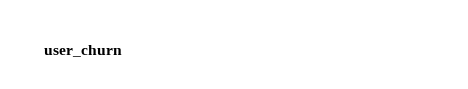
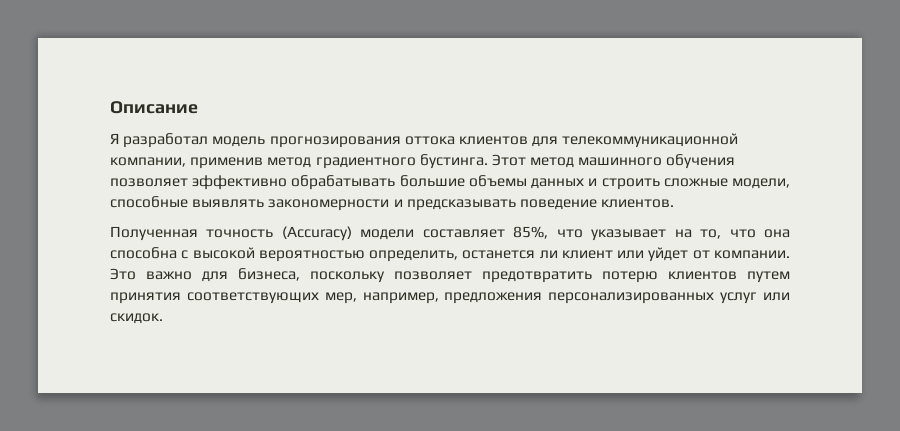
- user_churn
+ Описание
+ Я разработал модель прогнозирования оттока клиентов для телекоммуникационной компании, применив метод градиентного бустинга. Этот метод машинного обучения позволяет эффективно обрабатывать большие объемы данных и строить сложные модели, способные выявлять закономерности и предсказывать поведение клиентов.
+ Полученная точность (Accuracy) модели составляет 85%, что указывает на то, что она способна с высокой вероятностью определить, останется ли клиент или уйдет от компании. Это важно для бизнеса, поскольку позволяет предотвратить потерю клиентов путем принятия соответствующих мер, например, предложения персонализированных услуг или скидок.

